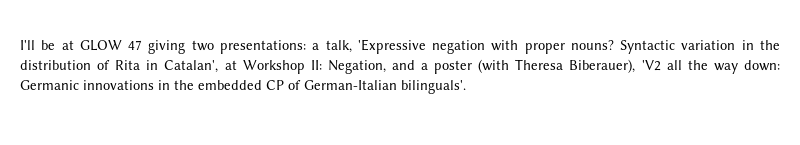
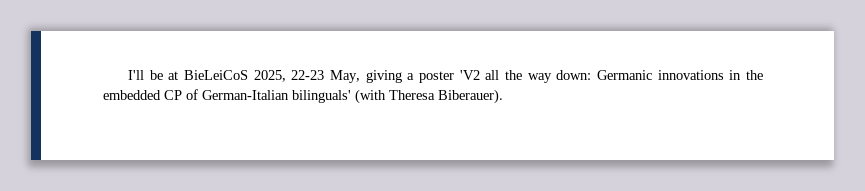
- I'll be at GLOW 47 giving two presentations: a talk, 'Expressive negation with proper nouns? Syntactic variation in the distribution of Rita in Catalan', at Workshop II: Negation, and a poster (with Theresa Biberauer), 'V2 all the way down: Germanic innovations in the embedded CP of German-Italian bilinguals'.
+ I'll be at BieLeiCoS 2025, 22-23 May, giving a poster 'V2 all the way down: Germanic innovations in the embedded CP of German-Italian bilinguals' (with Theresa Biberauer).

